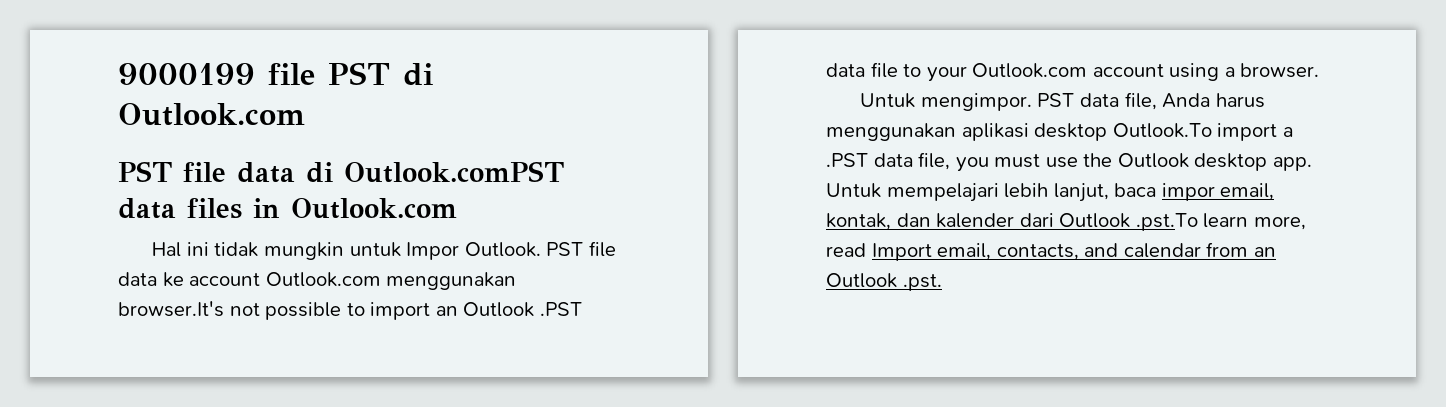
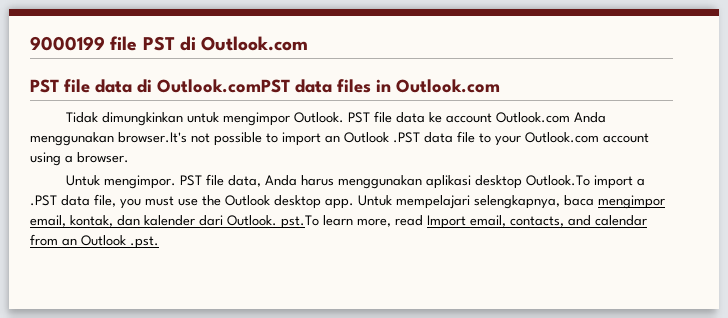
- Hal ini tidak mungkin untuk Impor Outlook.
+ Tidak dimungkinkan untuk mengimpor Outlook.
- PST file data ke account Outlook.com menggunakan browser.It's not possible to import an Outlook .PST data file to your Outlook.com account using a browser.
+ PST file data ke account Outlook.com Anda menggunakan browser.It's not possible to import an Outlook .PST data file to your Outlook.com account using a browser.
- PST data file, Anda harus menggunakan aplikasi desktop Outlook.To import a .PST data file, you must use the Outlook desktop app.
+ PST file data, Anda harus menggunakan aplikasi desktop Outlook.To import a .PST data file, you must use the Outlook desktop app.
- Untuk mempelajari lebih lanjut, baca impor email, kontak, dan kalender dari Outlook .pst.To learn more, read Import email, contacts, and calendar from an Outlook .pst.
+ Untuk mempelajari selengkapnya, baca mengimpor email, kontak, dan kalender dari Outlook. pst.To learn more, read Import email, contacts, and calendar from an Outlook .pst.

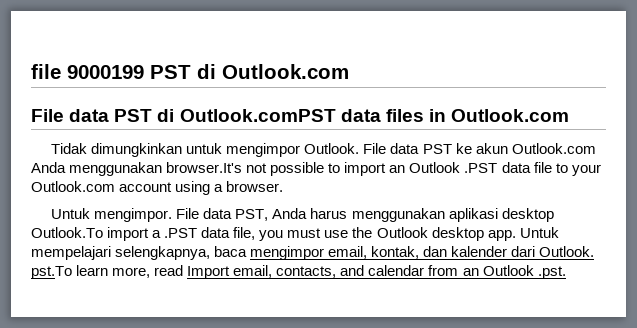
- 9000199 file PST di Outlook.com
+ file 9000199 PST di Outlook.com
- PST file data di Outlook.comPST data files in Outlook.com
+ File data PST di Outlook.comPST data files in Outlook.com
- PST file data ke account Outlook.com Anda menggunakan browser.It's not possible to import an Outlook .PST data file to your Outlook.com account using a browser.
+ File data PST ke akun Outlook.com Anda menggunakan browser.It's not possible to import an Outlook .PST data file to your Outlook.com account using a browser.
- PST file data, Anda harus menggunakan aplikasi desktop Outlook.To import a .PST data file, you must use the Outlook desktop app.
+ File data PST, Anda harus menggunakan aplikasi desktop Outlook.To import a .PST data file, you must use the Outlook desktop app.

